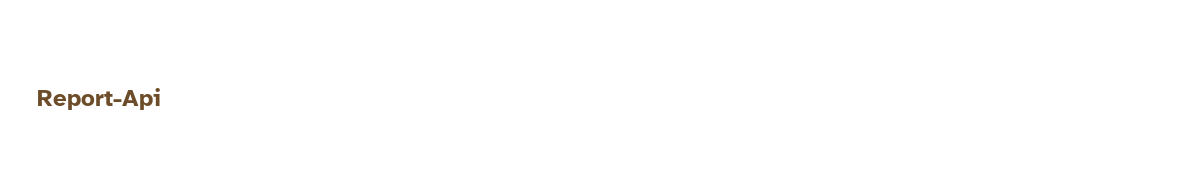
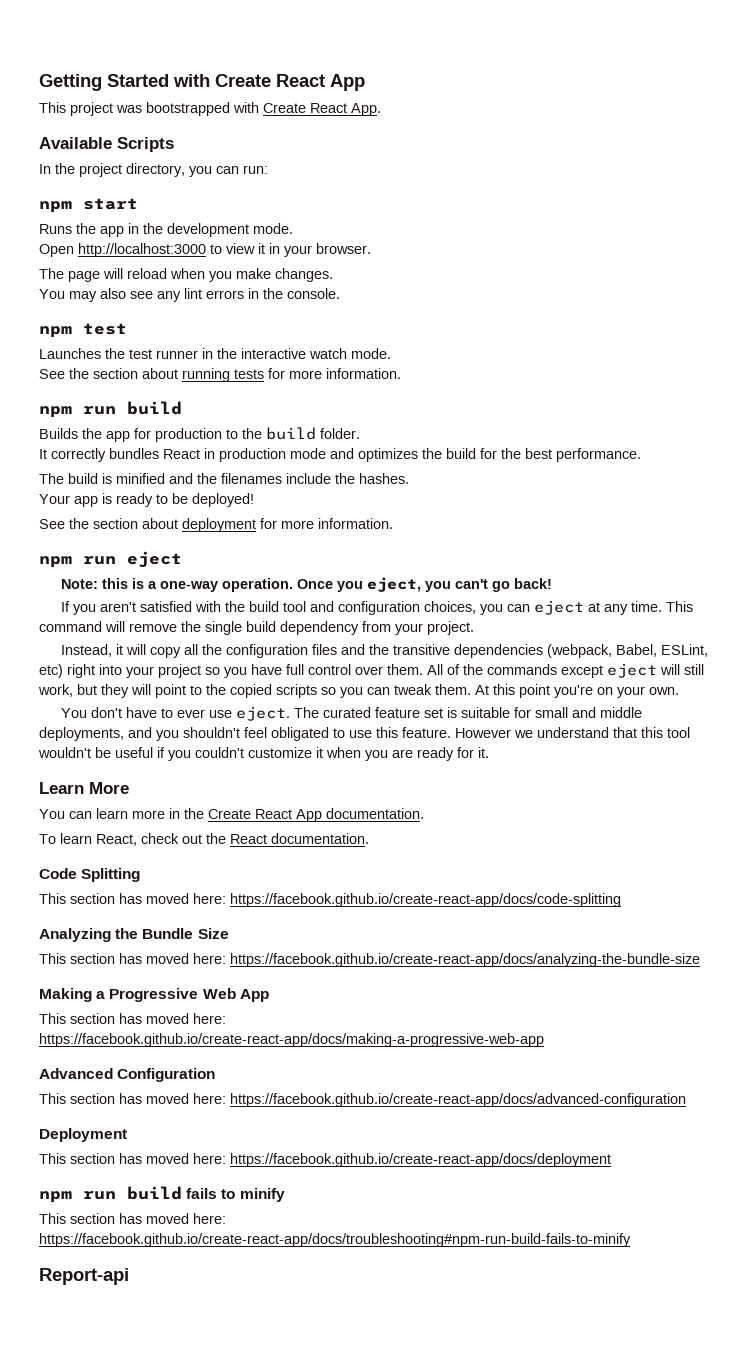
- Report-Api
+ Getting Started with Create React App
+ This project was bootstrapped with Create React App.
+ Available Scripts
+ In the project directory, you can run:
+ npm start
+ Runs the app in the development mode.
+ Open http://localhost:3000 to view it in your browser.
+ The page will reload when you make changes.
+ You may also see any lint errors in the console.
+ npm test
+ Launches the test runner in the interactive watch mode.
+ See the section about running tests for more information.
+ npm run build
+ Builds the app for production to the build folder.
+ It correctly bundles React in production mode and optimizes the build for the best performance.
+ The build is minified and the filenames include the hashes.
+ Your app is ready to be deployed!
+ See the section about deployment for more information.
+ npm run eject
+ Note: this is a one-way operation. Once you eject, you can't go back!
+ If you aren't satisfied with the build tool and configuration choices, you can eject at any time. This command will remove the single build dependency from your project.
+ Instead, it will copy all the configuration files and the transitive dependencies (webpack, Babel, ESLint, etc) right into your project so you have full control over them. All of the commands except eject will still work, but they will point to the copied scripts so you can tweak them. At this point you're on your own.
+ You don't have to ever use eject. The curated feature set is suitable for small and middle deployments, and you shouldn't feel obligated to use this feature. However we understand that this tool wouldn't be useful if you couldn't customize it when you are ready for it.
+ Learn More
+ You can learn more in the Create React App documentation.
+ To learn React, check out the React documentation.
+ Code Splitting
+ This section has moved here: https://facebook.github.io/create-react-app/docs/code-splitting
+ Analyzing the Bundle Size
+ This section has moved here: https://facebook.github.io/create-react-app/docs/analyzing-the-bundle-size
+ Making a Progressive Web App
+ This section has moved here: https://facebook.github.io/create-react-app/docs/making-a-progressive-web-app
+ Advanced Configuration
+ This section has moved here: https://facebook.github.io/create-react-app/docs/advanced-configuration
+ Deployment
+ This section has moved here: https://facebook.github.io/create-react-app/docs/deployment
+ npm run build fails to minify
+ This section has moved here: https://facebook.github.io/create-react-app/docs/troubleshooting#npm-run-build-fails-to-minify
+ Report-api

